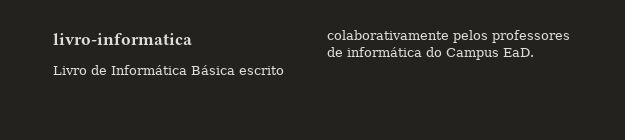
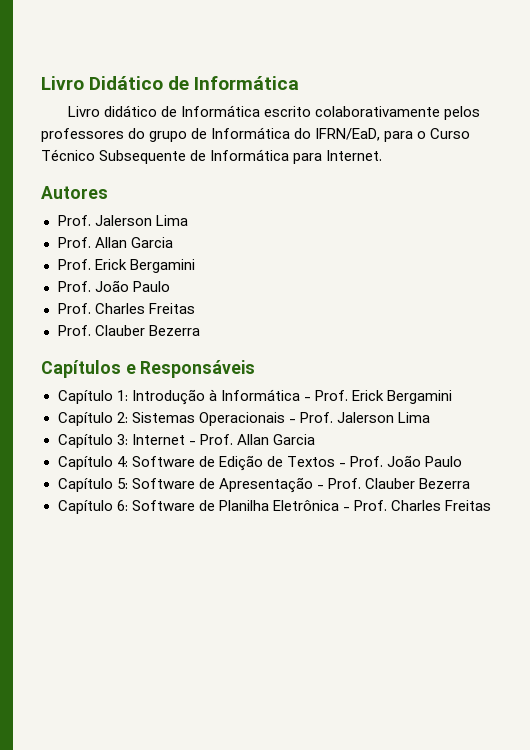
- livro-informatica
- Livro de Informática Básica escrito colaborativamente pelos professores de informática do Campus EaD.
+ Livro Didático de Informática
+ Livro didático de Informática escrito colaborativamente pelos professores do grupo de Informática do IFRN/EaD, para o Curso Técnico Subsequente de Informática para Internet.
+ Autores
+ Prof. Jalerson Lima
+ Prof. Allan Garcia
+ Prof. Erick Bergamini
+ Prof. João Paulo
+ Prof. Charles Freitas
+ Prof. Clauber Bezerra
+ Capítulos e Responsáveis
+ Capítulo 1: Introdução à Informática - Prof. Erick Bergamini
+ Capítulo 2: Sistemas Operacionais - Prof. Jalerson Lima
+ Capítulo 3: Internet - Prof. Allan Garcia
+ Capítulo 4: Software de Edição de Textos - Prof. João Paulo
+ Capítulo 5: Software de Apresentação - Prof. Clauber Bezerra
+ Capítulo 6: Software de Planilha Eletrônica - Prof. Charles Freitas

